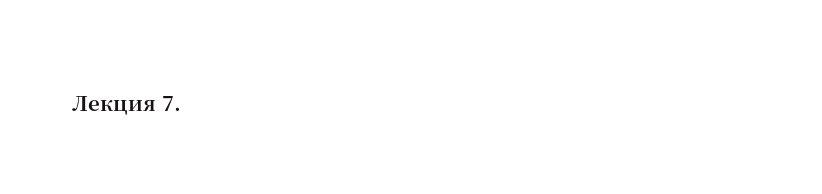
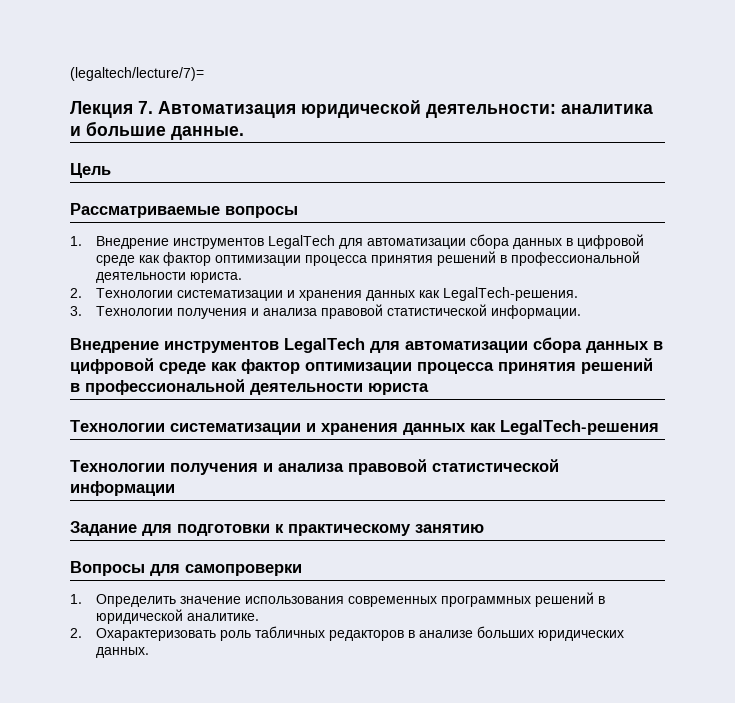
+ (legaltech/lecture/7)=
- Лекция 7.
+ Лекция 7. Автоматизация юридической деятельности: аналитика и большие данные.
+ Цель
+ Рассматриваемые вопросы
+ 1. Внедрение инструментов LegalTech для автоматизации сбора данных в цифровой среде как фактор оптимизации процесса принятия решений в профессиональной деятельности юриста.
+ 2. Технологии систематизации и хранения данных как LegalTech-решения.
+ 3. Технологии получения и анализа правовой статистической информации.
+ Внедрение инструментов LegalTech для автоматизации сбора данных в цифровой среде как фактор оптимизации процесса принятия решений в профессиональной деятельности юриста
+ Технологии систематизации и хранения данных как LegalTech-решения
+ Технологии получения и анализа правовой статистической информации
+ Задание для подготовки к практическому занятию
+ Вопросы для самопроверки
+ 1. Определить значение использования современных программных решений в юридической аналитике.
+ 2. Охарактеризовать роль табличных редакторов в анализе больших юридических данных.

